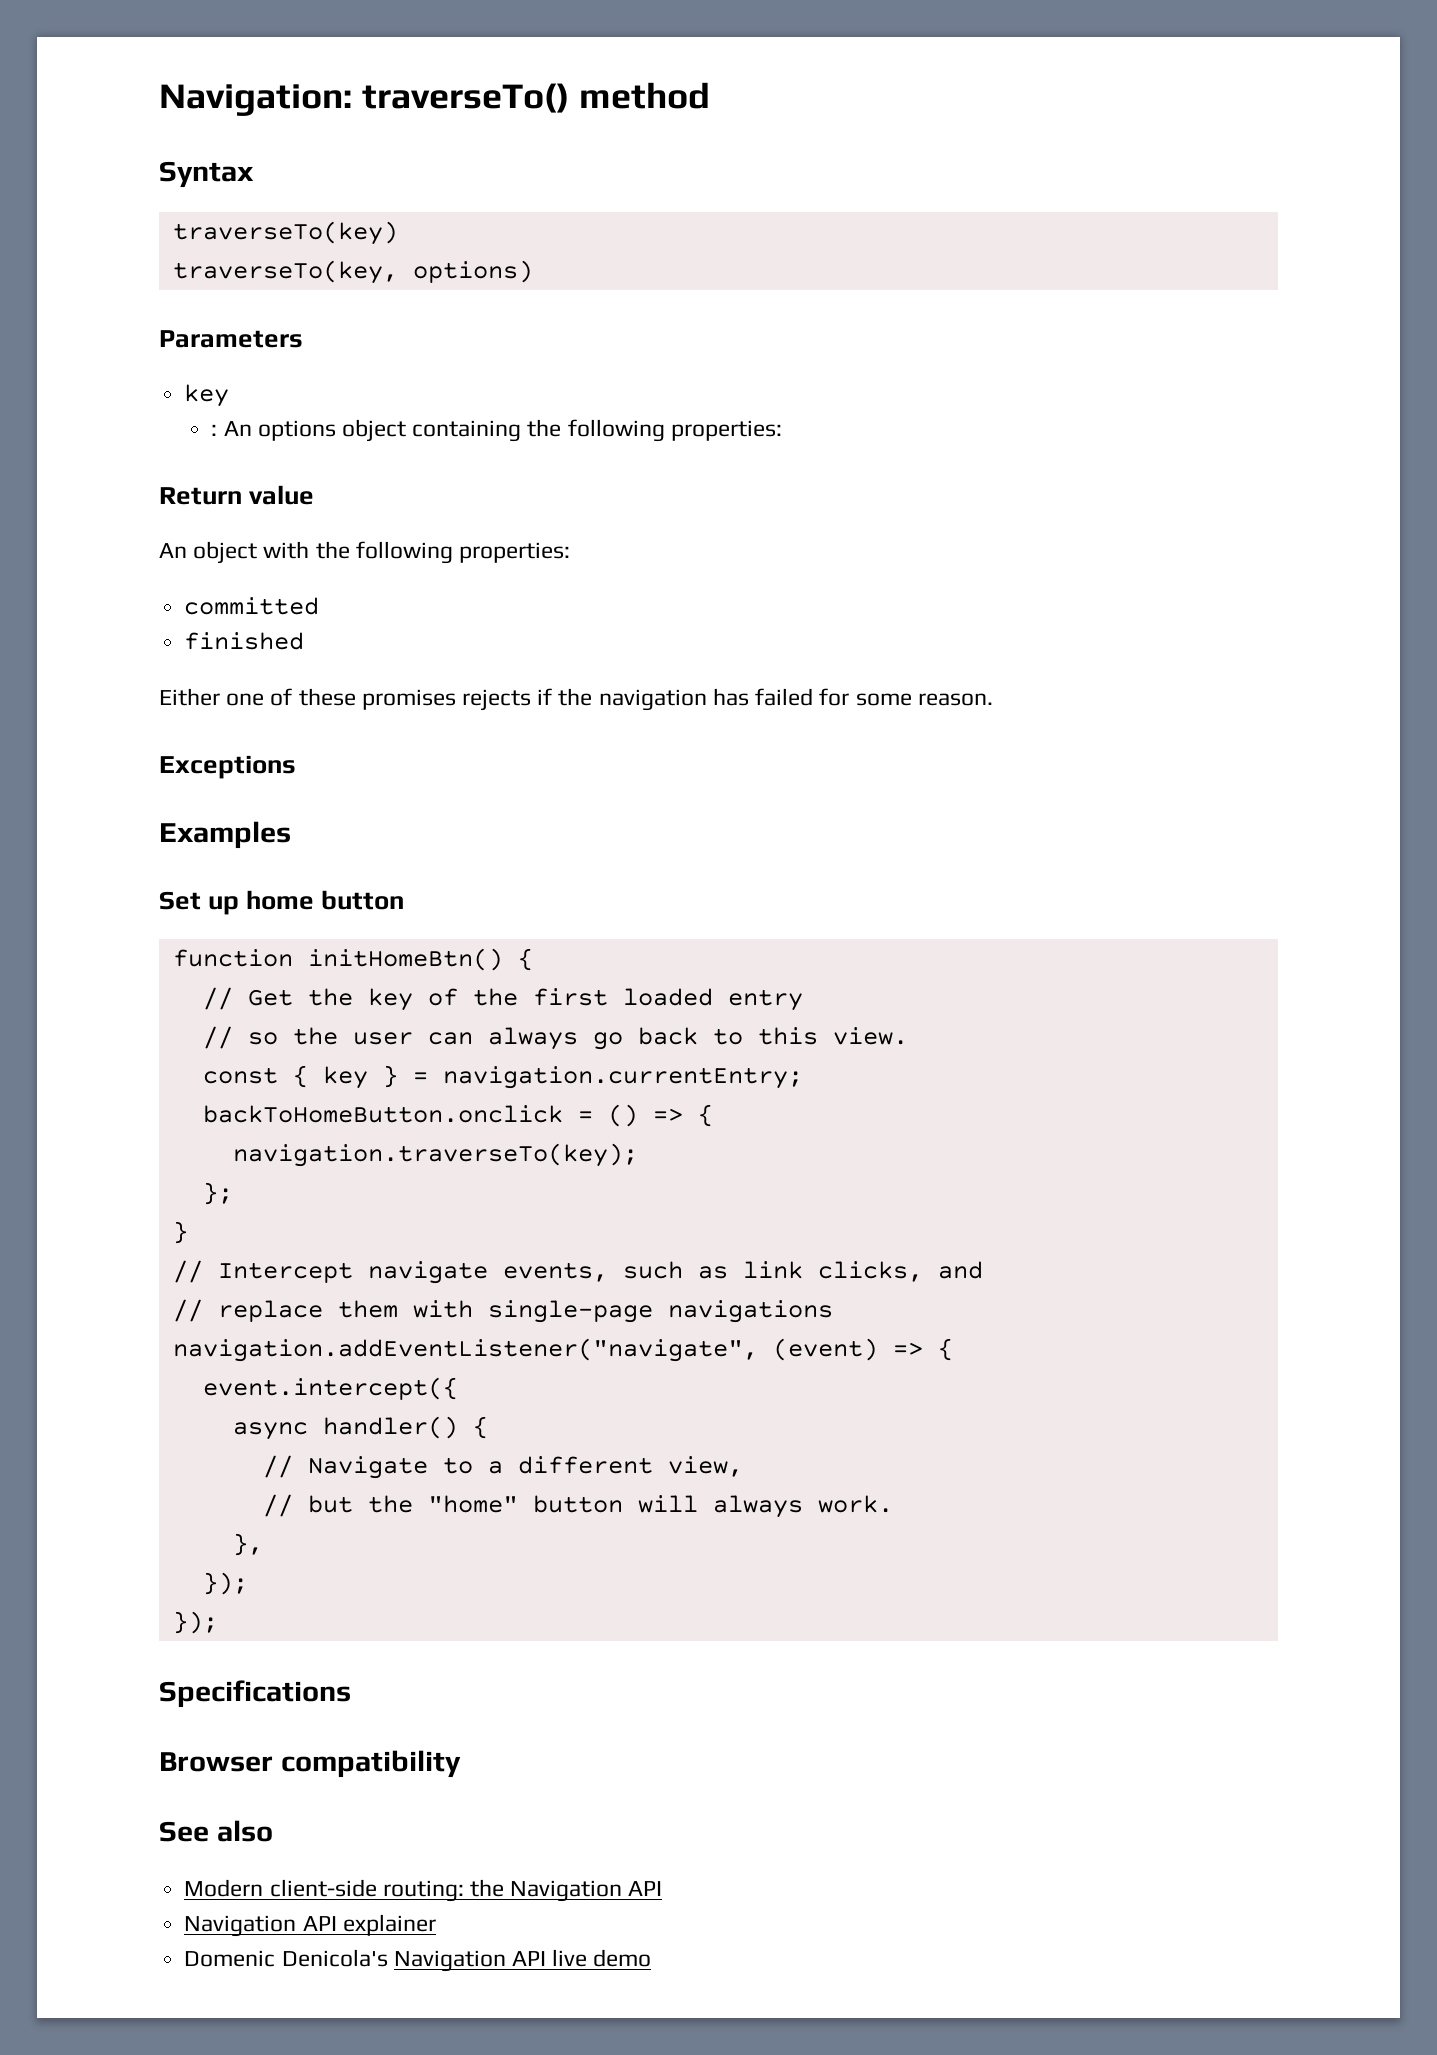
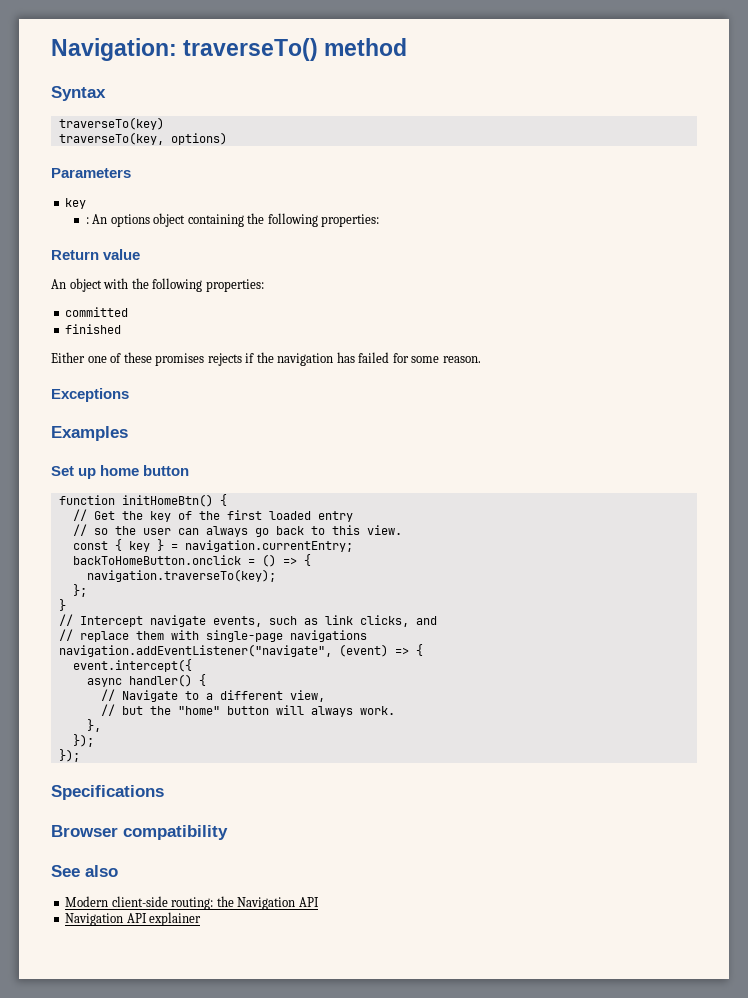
- Domenic Denicola's Navigation API live demo

